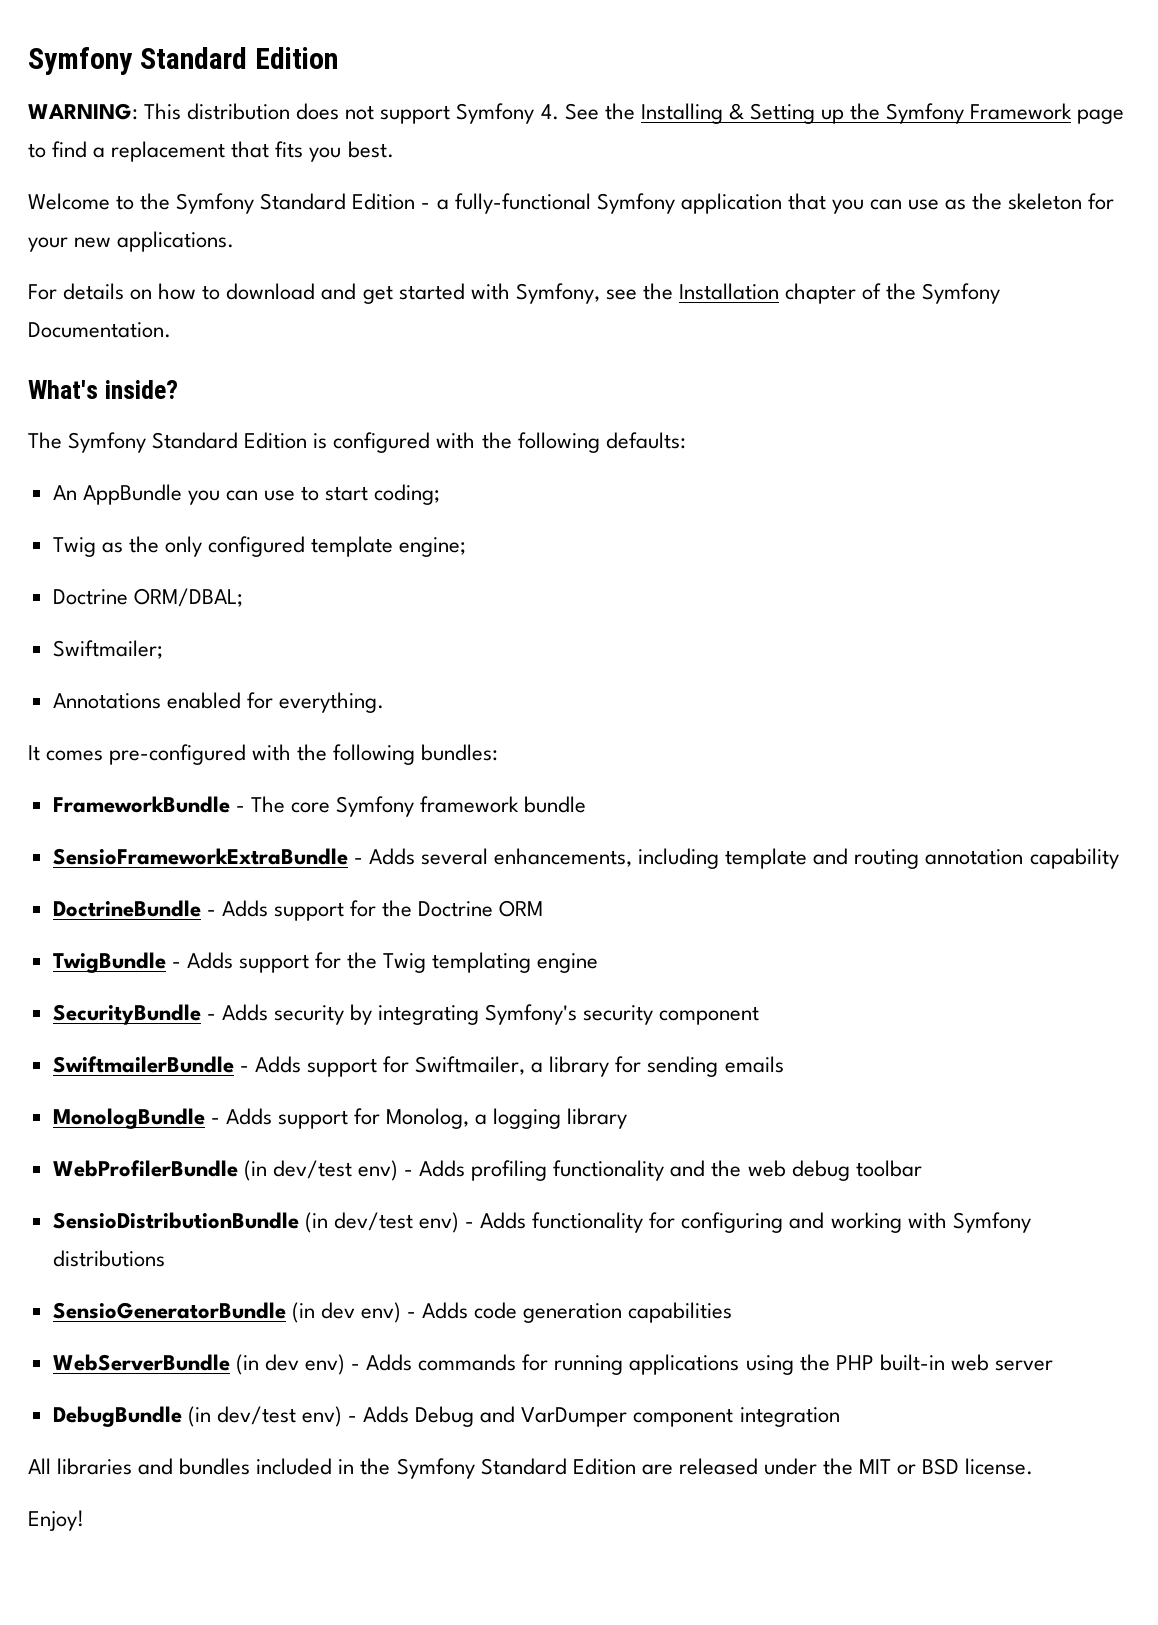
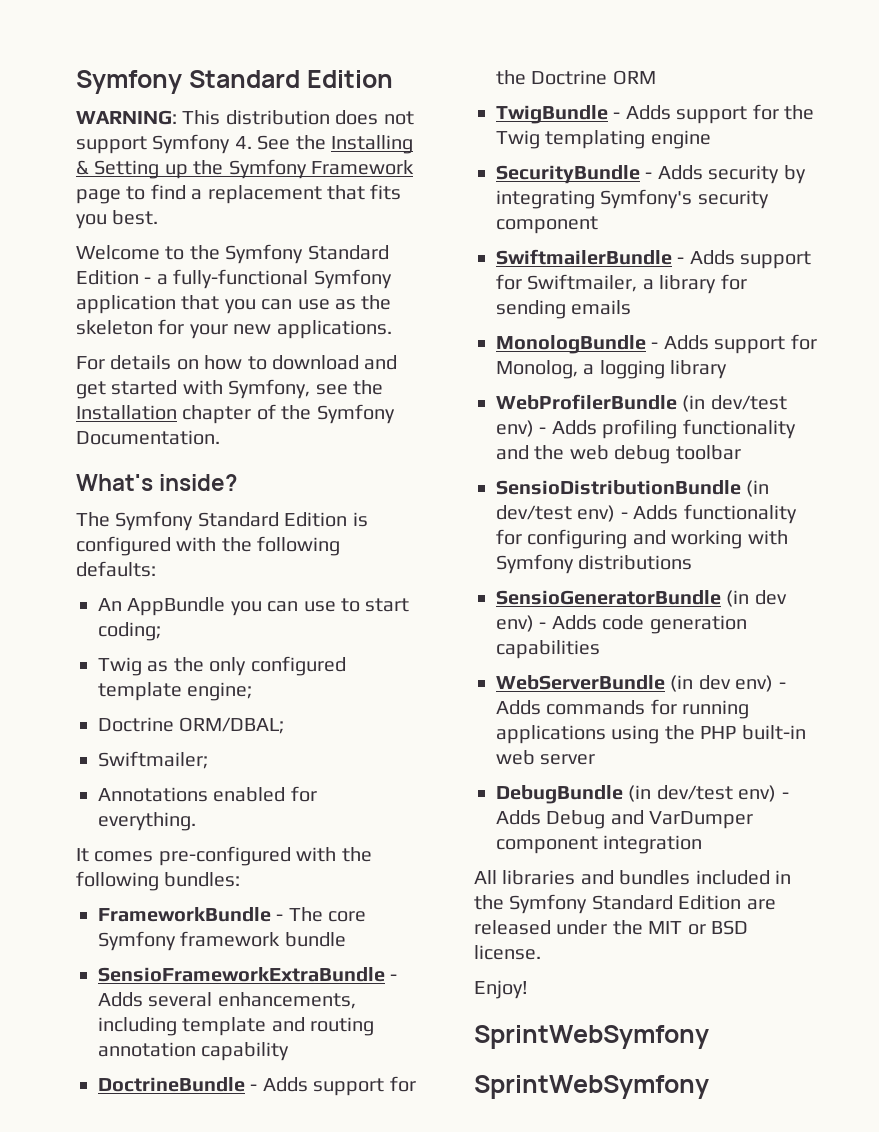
  Enjoy!
+ SprintWebSymfony
+ SprintWebSymfony

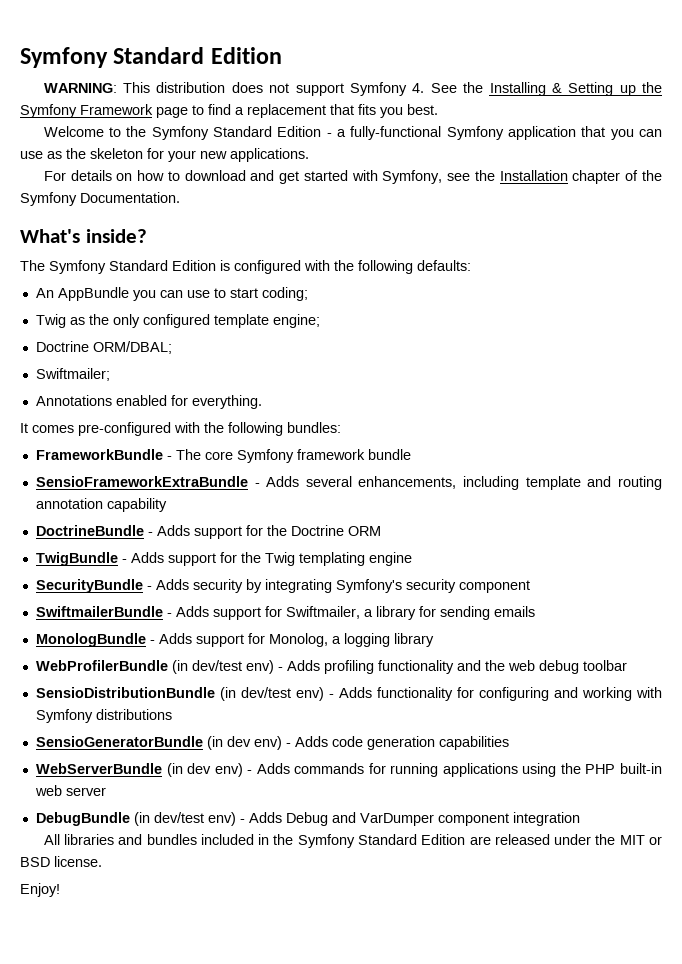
  Enjoy!
- SprintWebSymfony
- SprintWebSymfony

